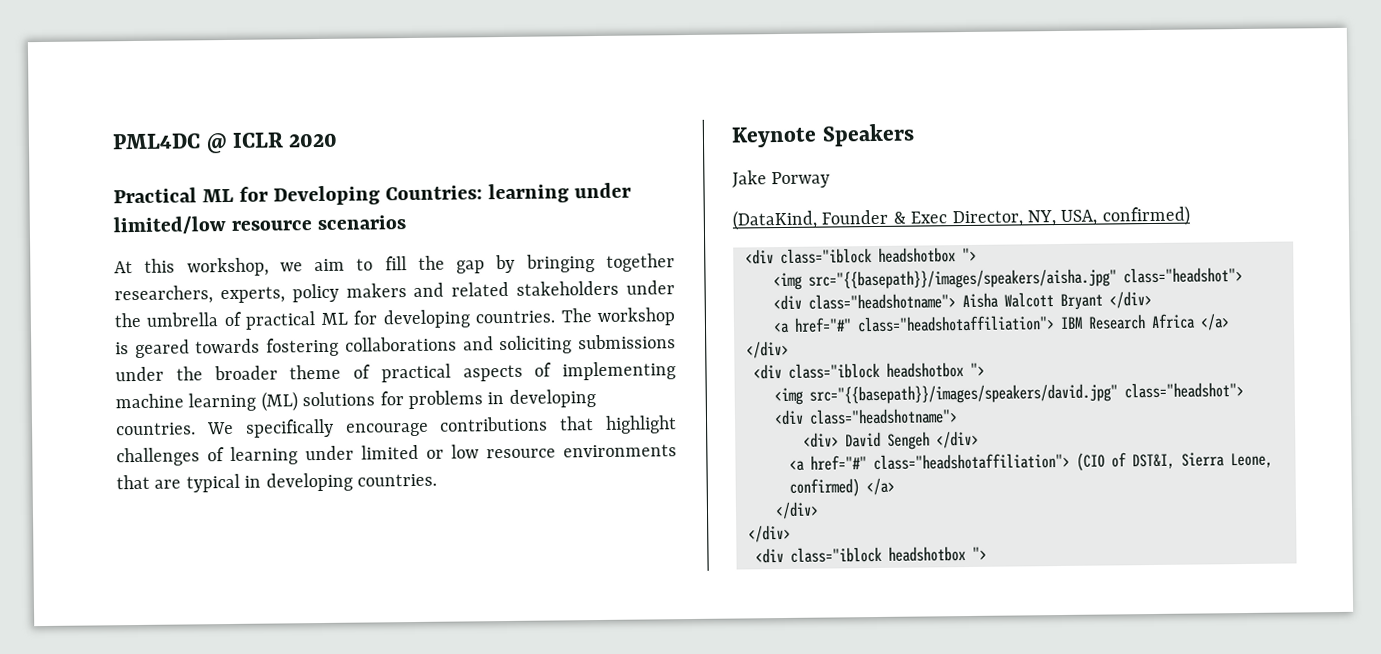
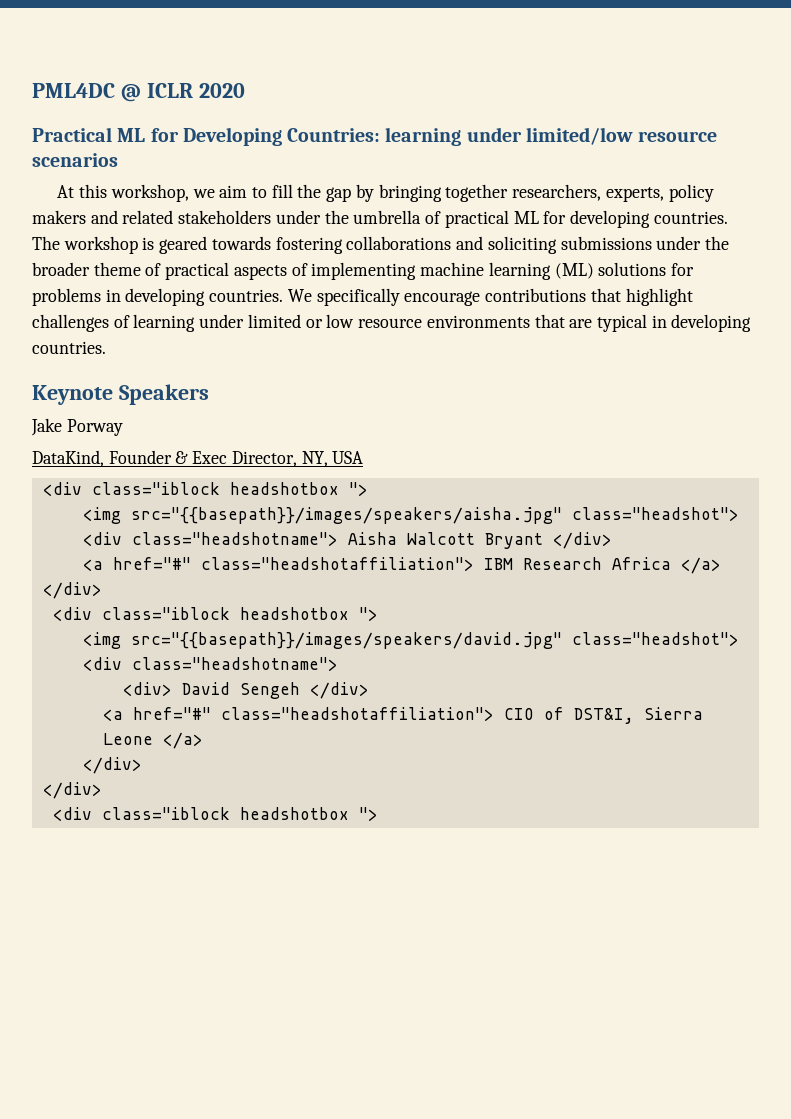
- (DataKind, Founder & Exec Director, NY, USA, confirmed)
+ DataKind, Founder & Exec Director, NY, USA
- <a href="#" class="headshotaffiliation"> (CIO of DST&I, Sierra Leone, confirmed) </a>
+ <a href="#" class="headshotaffiliation"> CIO of DST&I, Sierra Leone </a>

